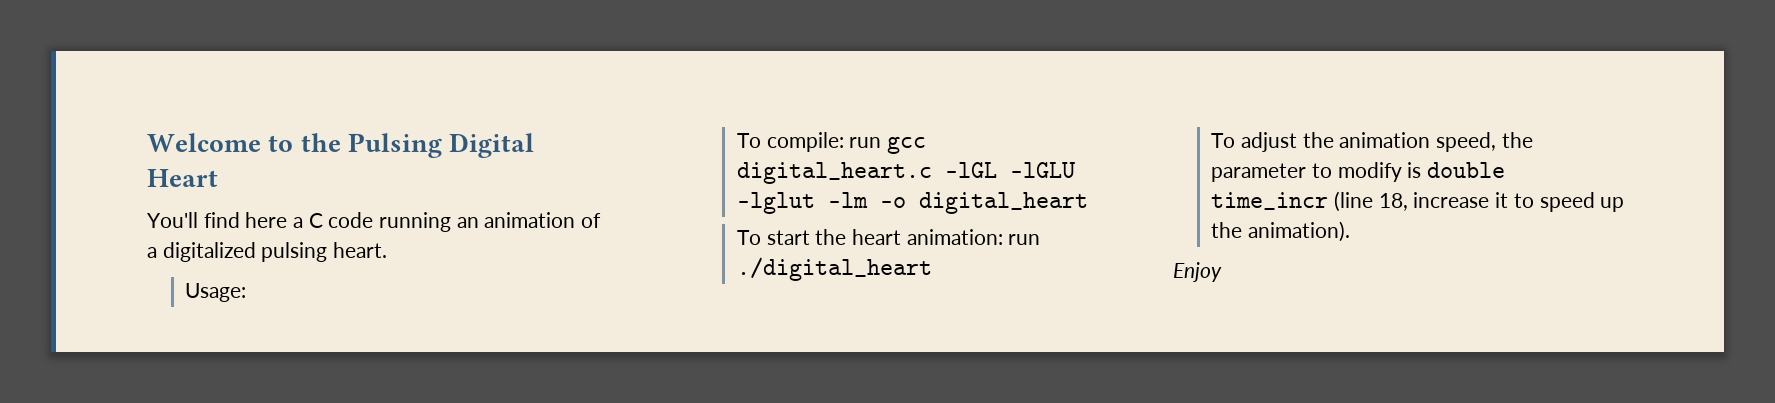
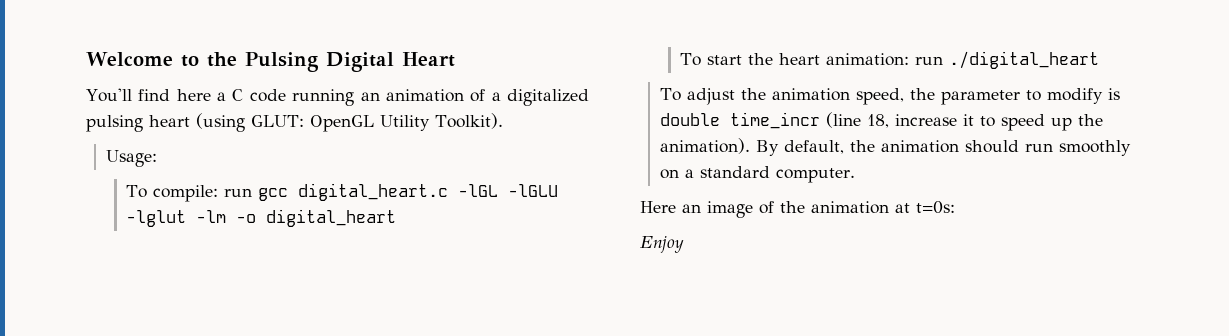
- You'll find here a C code running an animation of a digitalized pulsing heart.
+ You'll find here a C code running an animation of a digitalized pulsing heart (using GLUT: OpenGL Utility Toolkit).
+ By default, the animation should run smoothly on a standard computer.
+ Here an image of the animation at t=0s:

